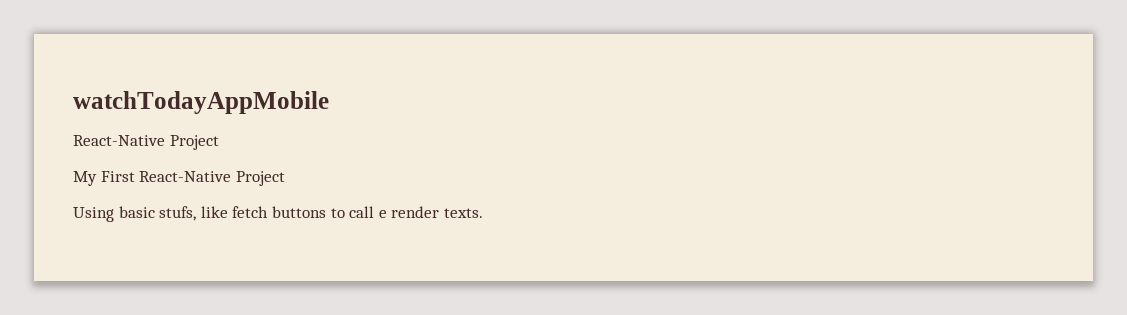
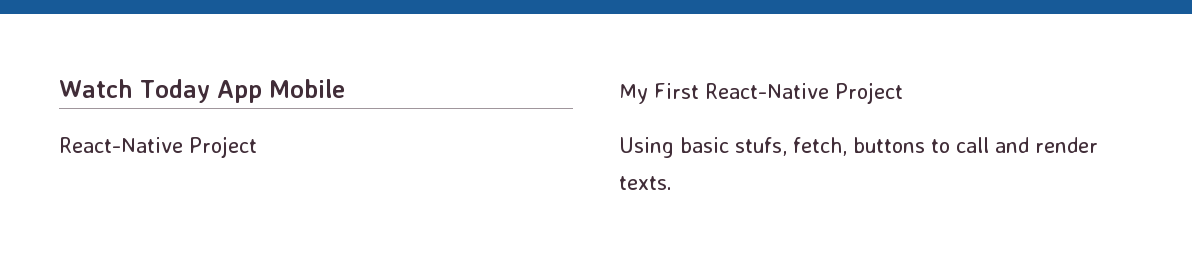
- watchTodayAppMobile
+ Watch Today App Mobile
- Using basic stufs, like fetch buttons to call e render texts.
+ Using basic stufs, fetch, buttons to call and render texts.

